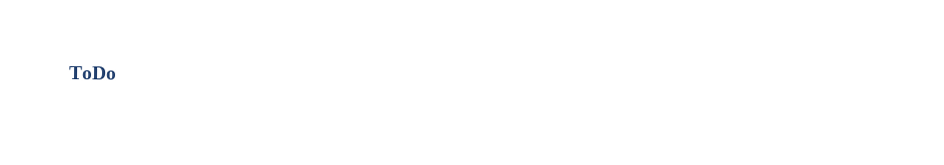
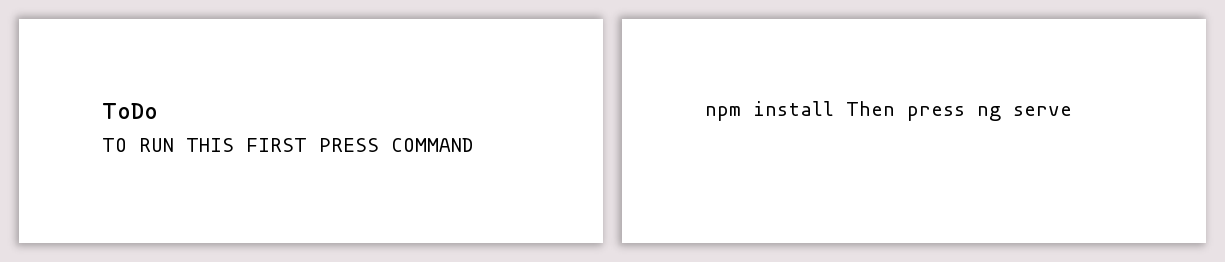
+ TO RUN THIS FIRST PRESS COMMAND npm install Then press ng serve

